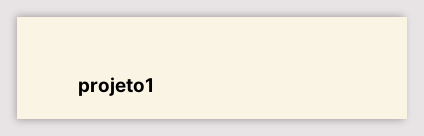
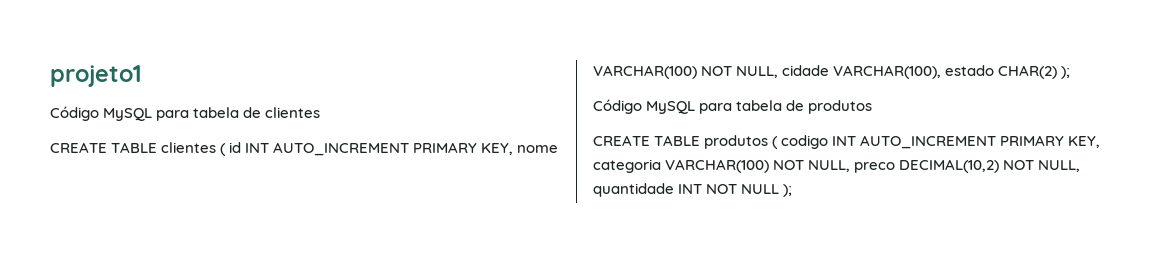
+ Código MySQL para tabela de clientes
+ CREATE TABLE clientes ( id INT AUTO_INCREMENT PRIMARY KEY, nome VARCHAR(100) NOT NULL, cidade VARCHAR(100), estado CHAR(2) );
+ Código MySQL para tabela de produtos
+ CREATE TABLE produtos ( codigo INT AUTO_INCREMENT PRIMARY KEY, categoria VARCHAR(100) NOT NULL, preco DECIMAL(10,2) NOT NULL, quantidade INT NOT NULL );

